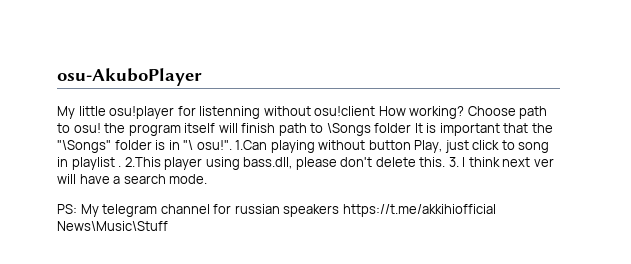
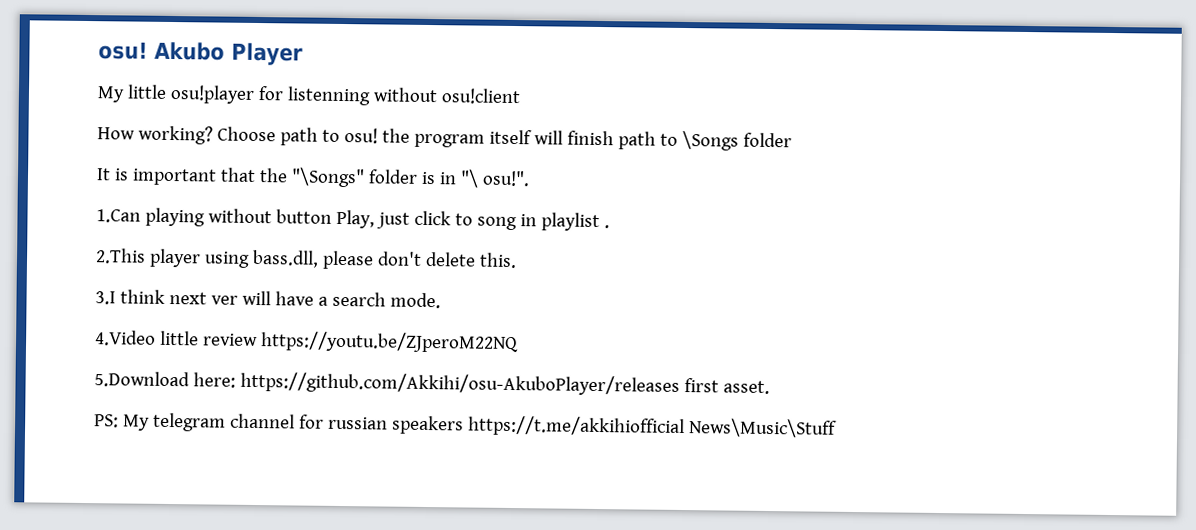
- osu-AkuboPlayer
+ osu! Akubo Player
- My little osu!player for listenning without osu!client How working?
+ My little osu!player for listenning without osu!client
+ How working?
- Choose path to osu! the program itself will finish path to \Songs folder It is important that the "\Songs" folder is in "\ osu!". 1.Can playing without button Play, just click to song in playlist . 2.This player using bass.dll, please don't delete this. 3. I think next ver will have a search mode.
+ Choose path to osu! the program itself will finish path to \Songs folder
+ It is important that the "\Songs" folder is in "\ osu!".
+ 1.Can playing without button Play, just click to song in playlist .
+ 2.This player using bass.dll, please don't delete this.
+ 3.I think next ver will have a search mode.
+ 4.Video little review https://youtu.be/ZJperoM22NQ
+ 5.Download here: https://github.com/Akkihi/osu-AkuboPlayer/releases first asset.

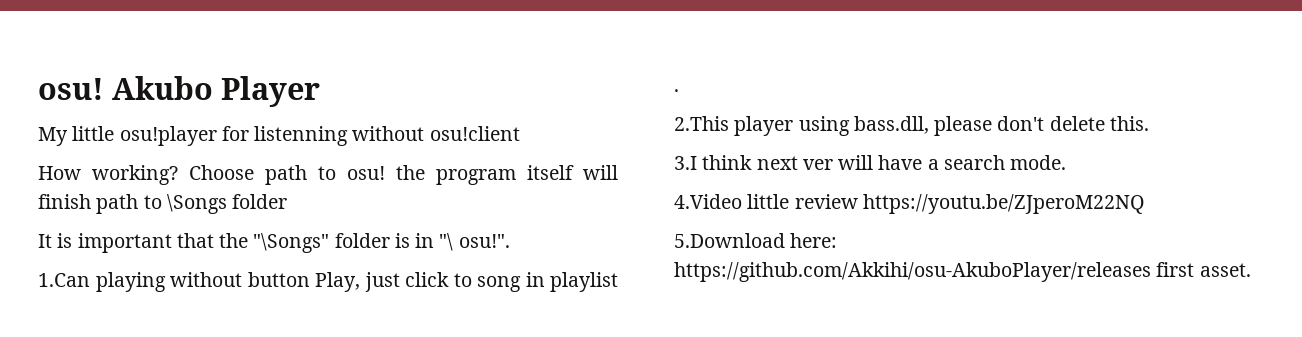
- PS: My telegram channel for russian speakers https://t.me/akkihiofficial News\Music\Stuff

